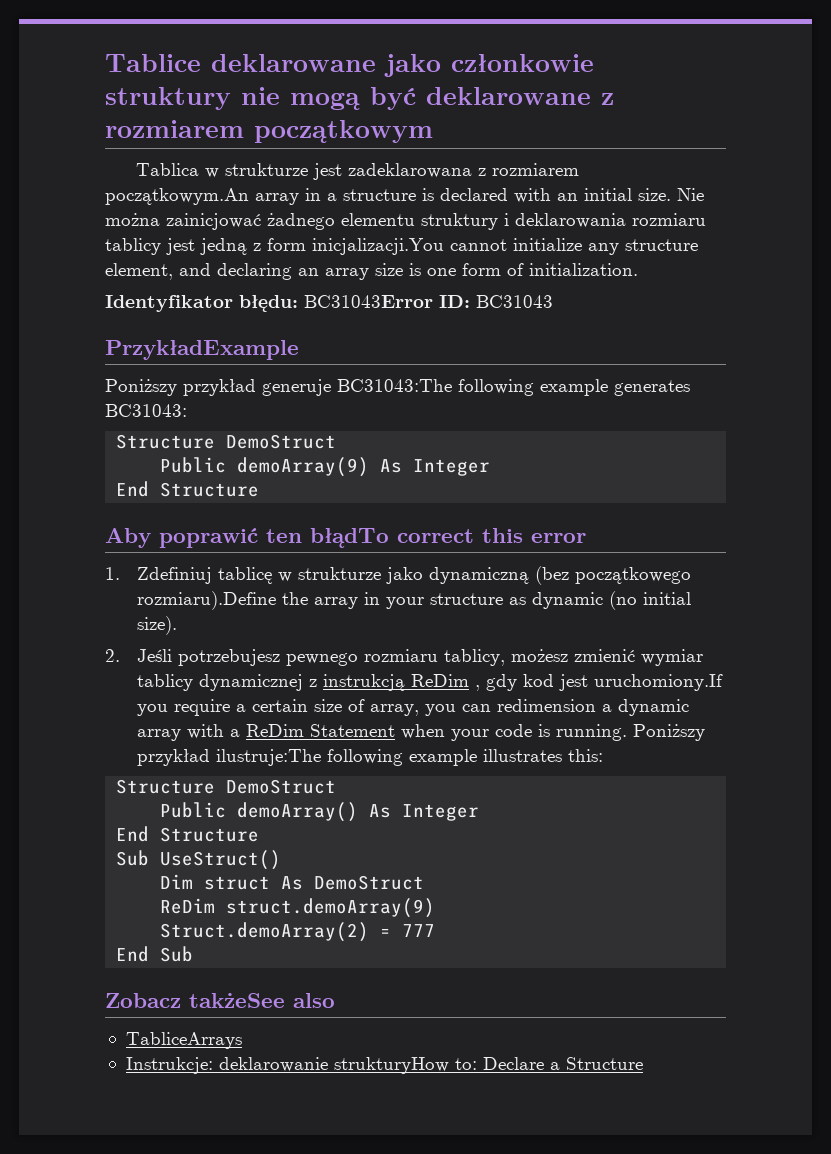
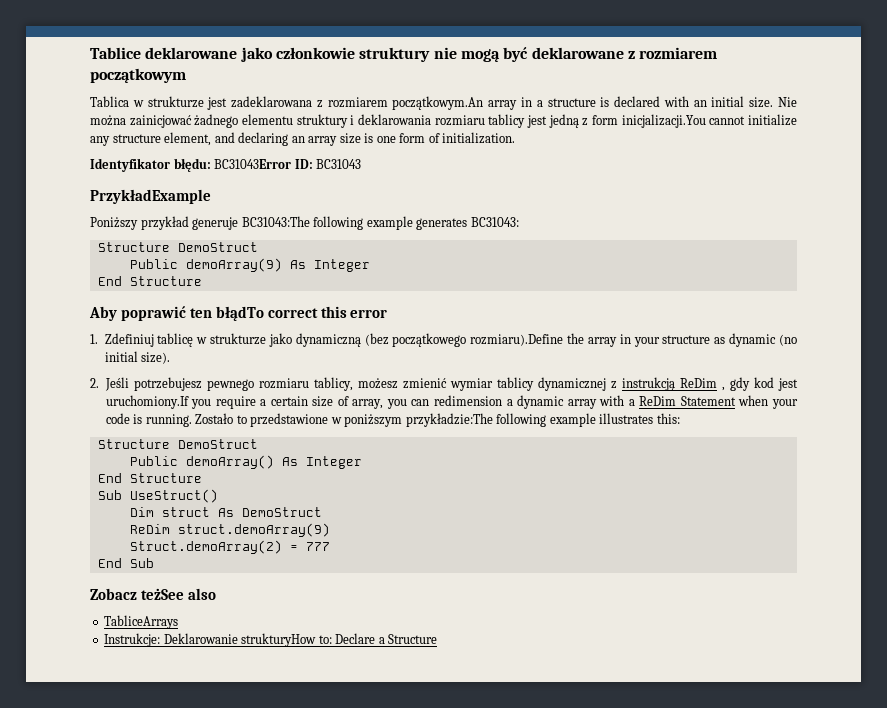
- Poniższy przykład ilustruje:The following example illustrates this:
+ Zostało to przedstawione w poniższym przykładzie:The following example illustrates this:
- Zobacz takżeSee also
+ Zobacz teżSee also
- Instrukcje: deklarowanie strukturyHow to: Declare a Structure
+ Instrukcje: Deklarowanie strukturyHow to: Declare a Structure

